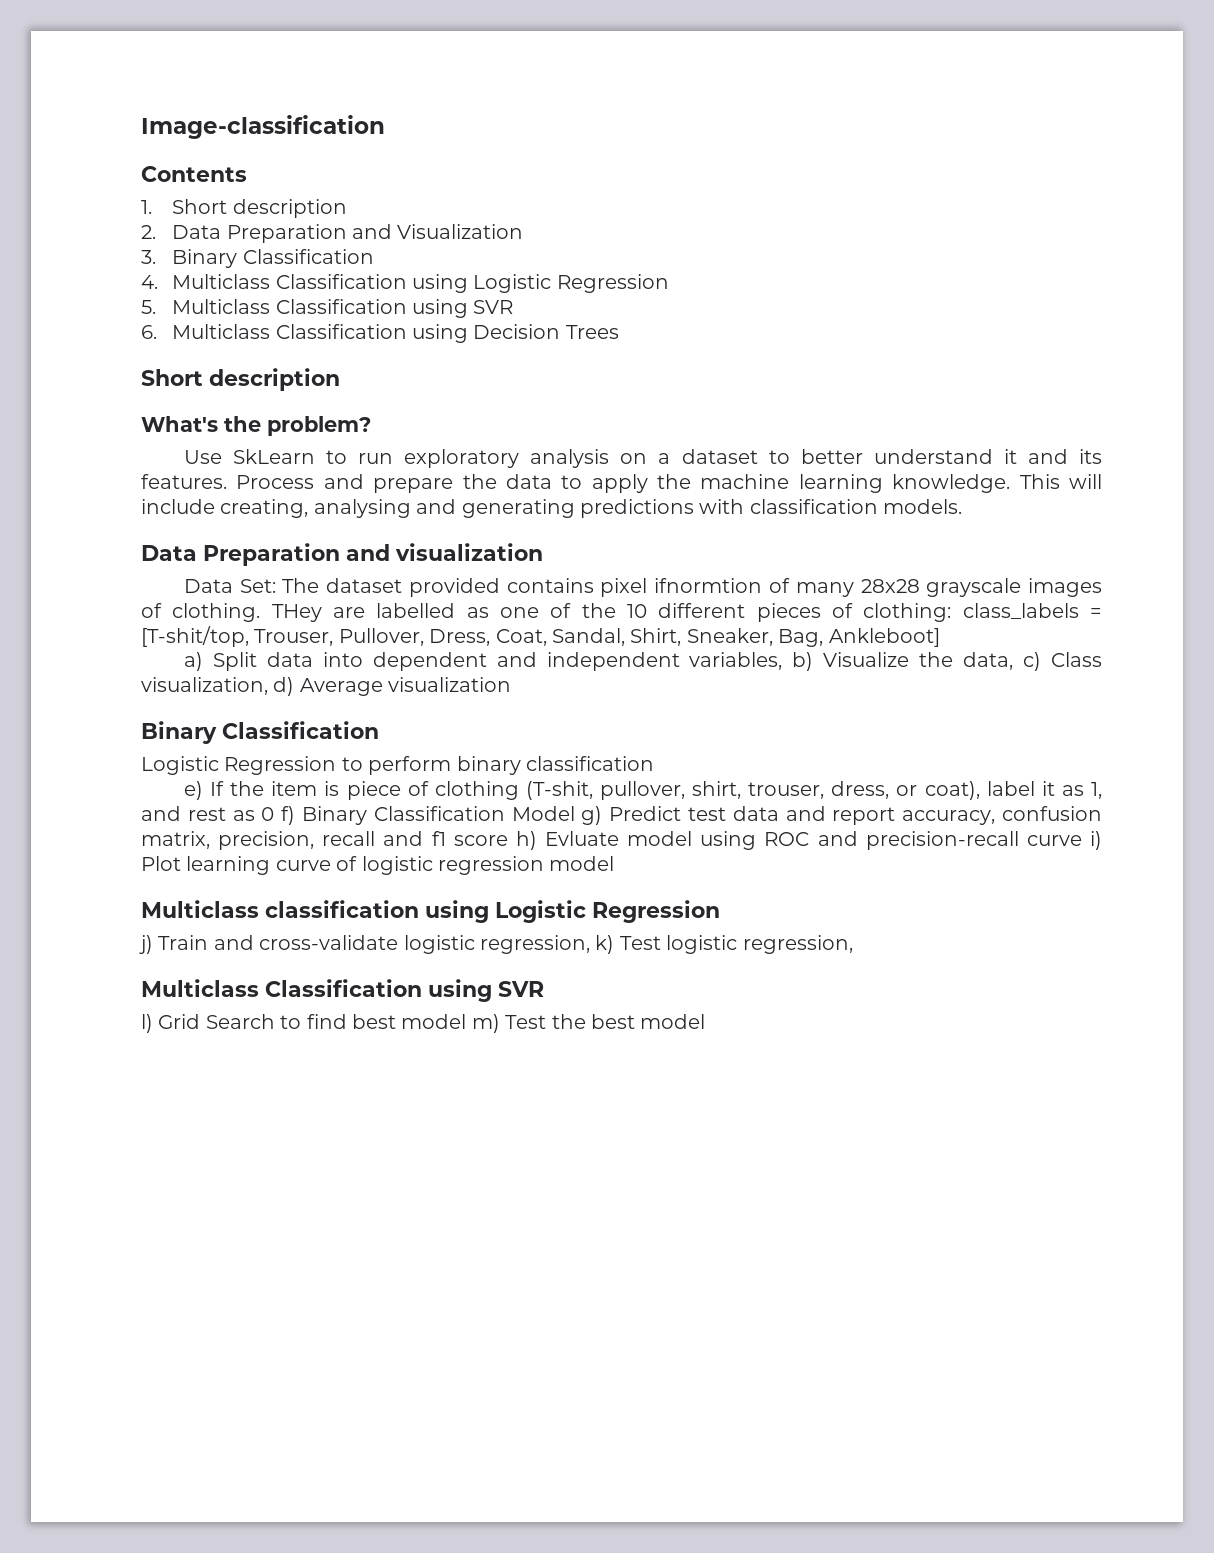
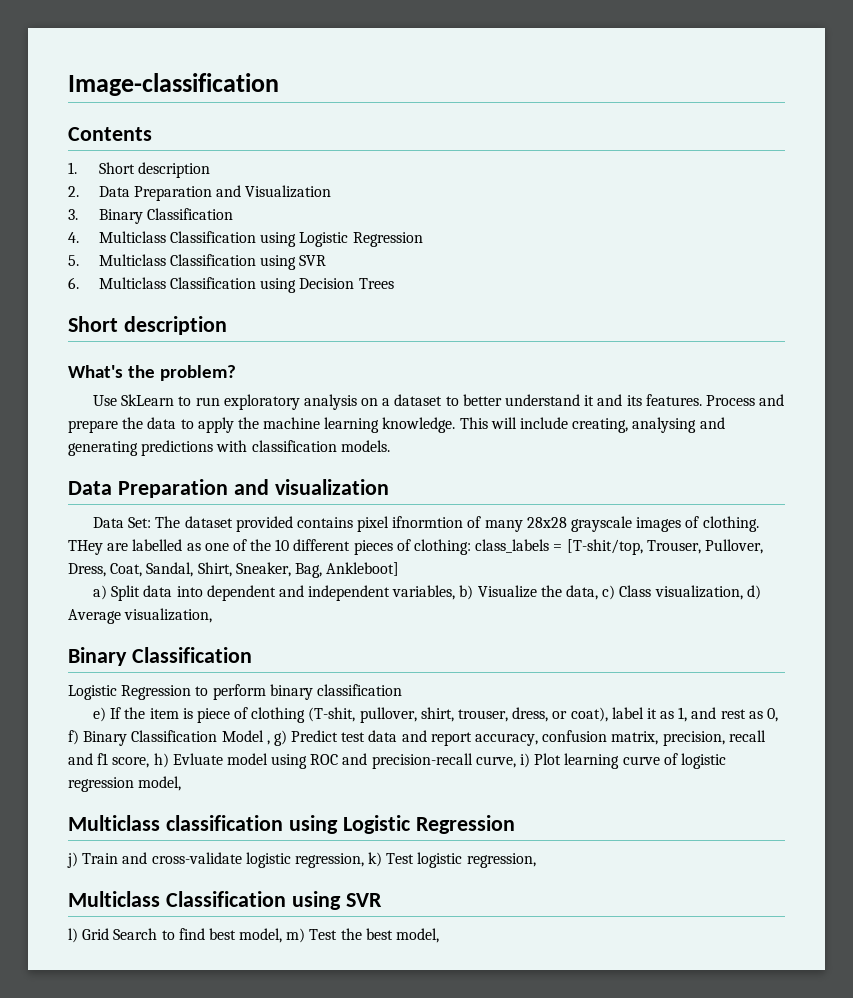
- a) Split data into dependent and independent variables, b) Visualize the data, c) Class visualization, d) Average visualization
+ a) Split data into dependent and independent variables, b) Visualize the data, c) Class visualization, d) Average visualization,
- e) If the item is piece of clothing (T-shit, pullover, shirt, trouser, dress, or coat), label it as 1, and rest as 0 f) Binary Classification Model g) Predict test data and report accuracy, confusion matrix, precision, recall and f1 score h) Evluate model using ROC and precision-recall curve i) Plot learning curve of logistic regression model
+ e) If the item is piece of clothing (T-shit, pullover, shirt, trouser, dress, or coat), label it as 1, and rest as 0, f) Binary Classification Model , g) Predict test data and report accuracy, confusion matrix, precision, recall and f1 score, h) Evluate model using ROC and precision-recall curve, i) Plot learning curve of logistic regression model,
- l) Grid Search to find best model m) Test the best model
+ l) Grid Search to find best model, m) Test the best model,

